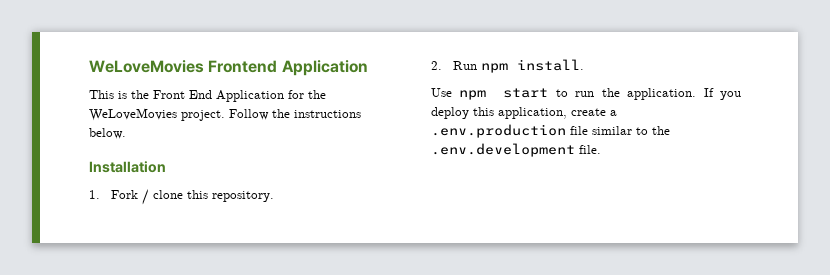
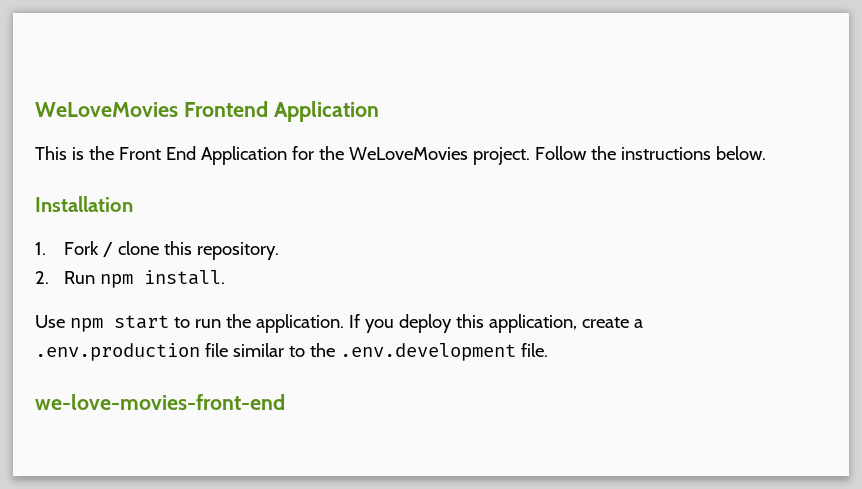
+ we-love-movies-front-end

